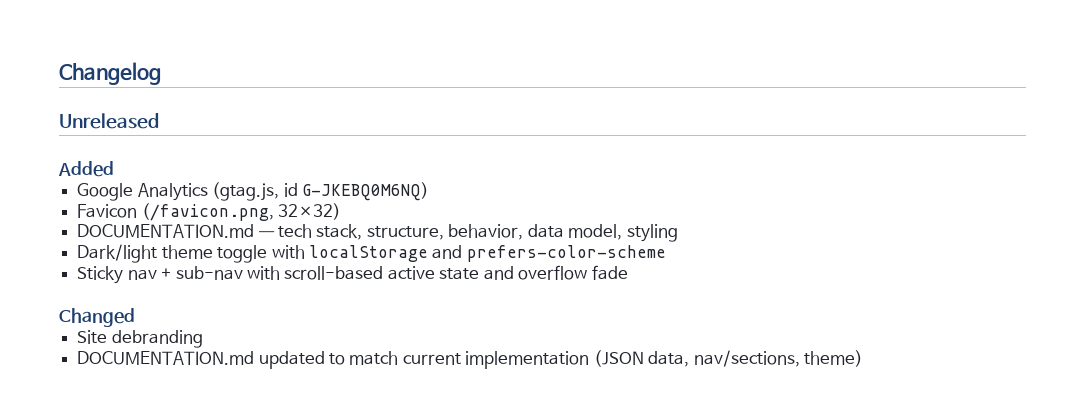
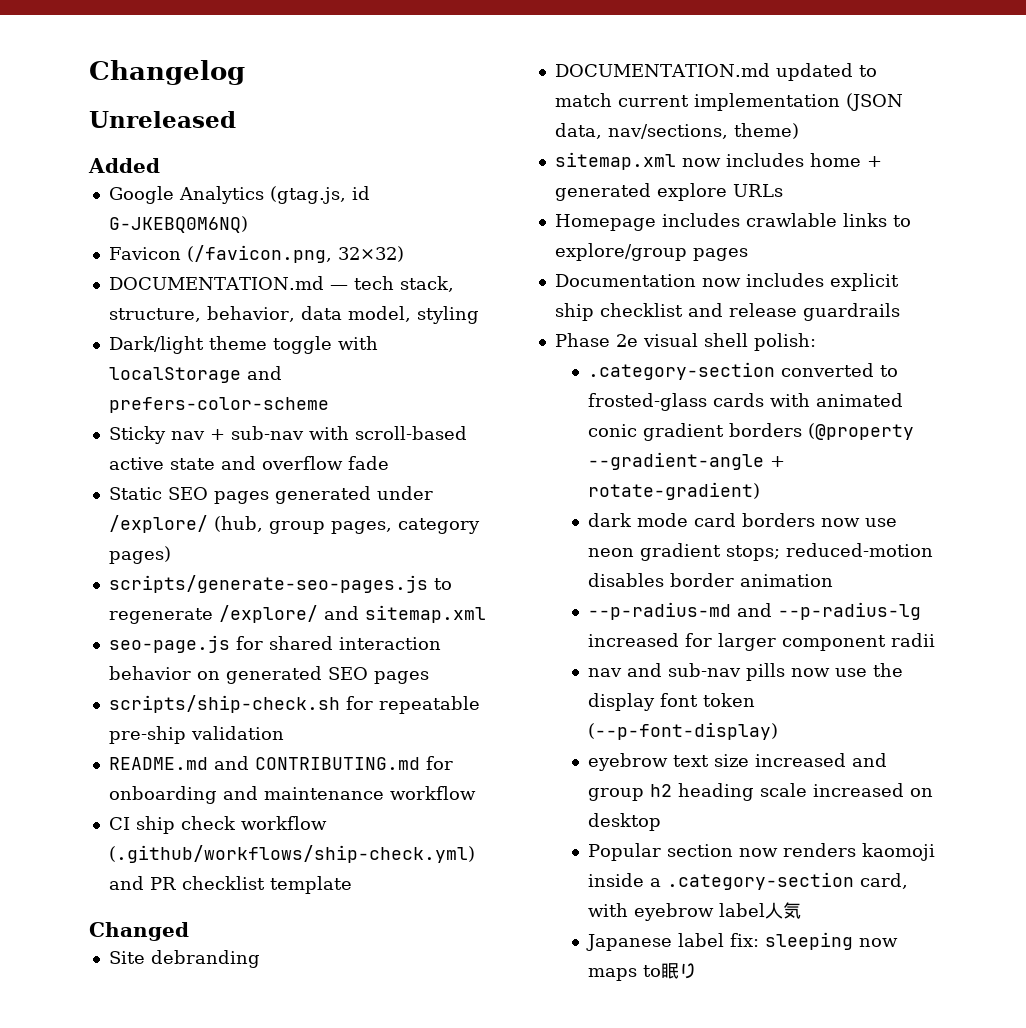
+ Static SEO pages generated under /explore/ (hub, group pages, category pages)
+ scripts/generate-seo-pages.js to regenerate /explore/ and sitemap.xml
+ seo-page.js for shared interaction behavior on generated SEO pages
+ scripts/ship-check.sh for repeatable pre-ship validation
+ README.md and CONTRIBUTING.md for onboarding and maintenance workflow
+ CI ship check workflow (.github/workflows/ship-check.yml) and PR checklist template
+ sitemap.xml now includes home + generated explore URLs
+ Homepage includes crawlable links to explore/group pages
+ Documentation now includes explicit ship checklist and release guardrails
+ Phase 2e visual shell polish:
+ .category-section converted to frosted-glass cards with animated conic gradient borders (@property --gradient-angle + rotate-gradient)
+ dark mode card borders now use neon gradient stops; reduced-motion disables border animation
+ --p-radius-md and --p-radius-lg increased for larger component radii
+ nav and sub-nav pills now use the display font token (--p-font-display)
+ eyebrow text size increased and group h2 heading scale increased on desktop
+ Popular section now renders kaomoji inside a .category-section card, with eyebrow label人気
+ Japanese label fix: sleeping now maps to眠り

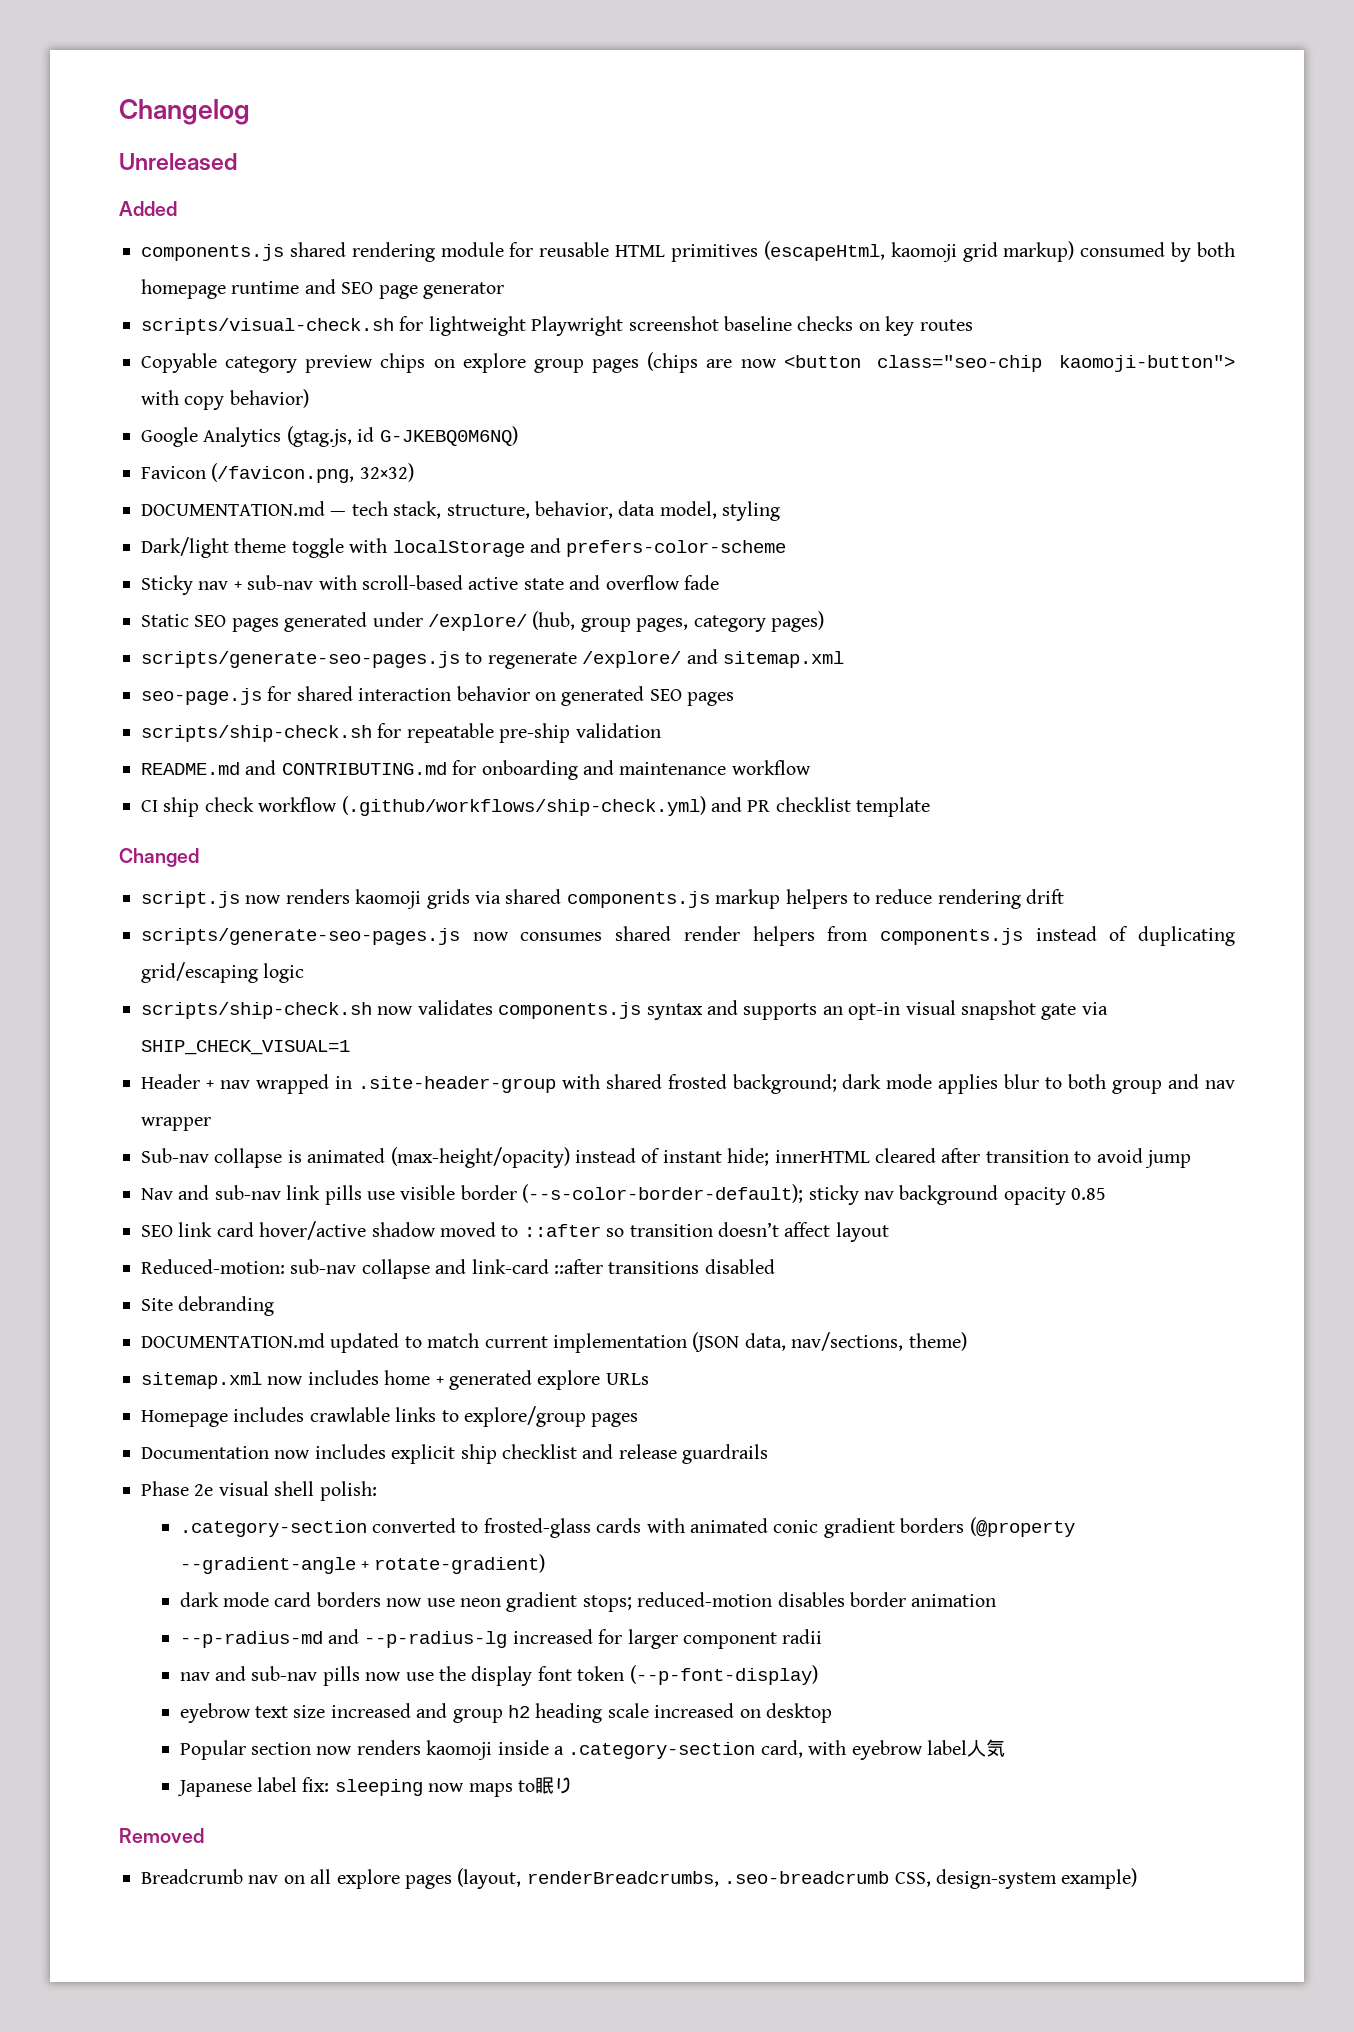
+ components.js shared rendering module for reusable HTML primitives (escapeHtml, kaomoji grid markup) consumed by both homepage runtime and SEO page generator
+ scripts/visual-check.sh for lightweight Playwright screenshot baseline checks on key routes
+ Copyable category preview chips on explore group pages (chips are now <button class="seo-chip kaomoji-button"> with copy behavior)
+ script.js now renders kaomoji grids via shared components.js markup helpers to reduce rendering drift
+ scripts/generate-seo-pages.js now consumes shared render helpers from components.js instead of duplicating grid/escaping logic
+ scripts/ship-check.sh now validates components.js syntax and supports an opt-in visual snapshot gate via SHIP_CHECK_VISUAL=1
+ Header + nav wrapped in .site-header-group with shared frosted background; dark mode applies blur to both group and nav wrapper
+ Sub-nav collapse is animated (max-height/opacity) instead of instant hide; innerHTML cleared after transition to avoid jump
+ Nav and sub-nav link pills use visible border (--s-color-border-default); sticky nav background opacity 0.85
+ SEO link card hover/active shadow moved to ::after so transition doesn’t affect layout
+ Reduced-motion: sub-nav collapse and link-card ::after transitions disabled
+ Removed
+ Breadcrumb nav on all explore pages (layout, renderBreadcrumbs, .seo-breadcrumb CSS, design-system example)

